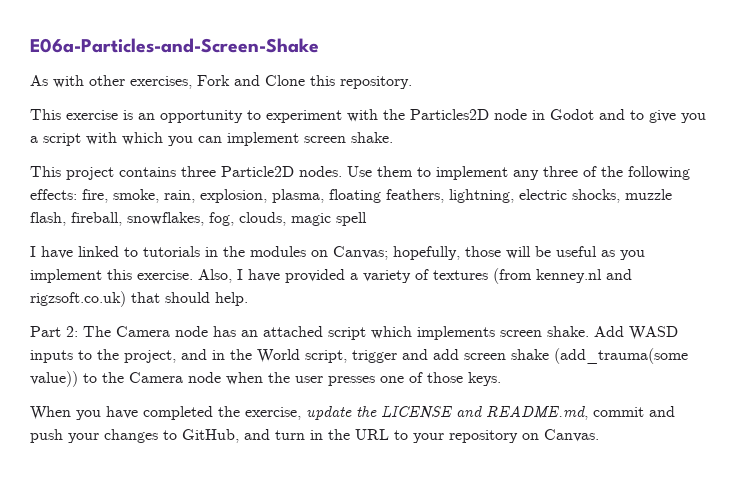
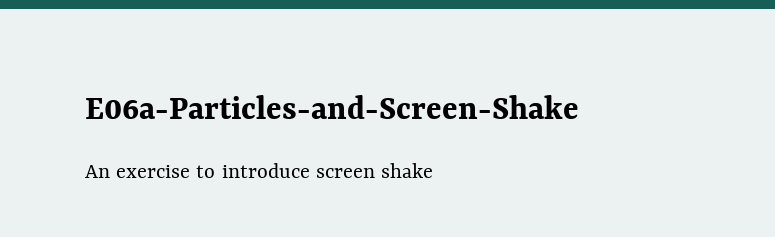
- As with other exercises, Fork and Clone this repository.
- This exercise is an opportunity to experiment with the Particles2D node in Godot and to give you a script with which you can implement screen shake.
- This project contains three Particle2D nodes. Use them to implement any three of the following effects: fire, smoke, rain, explosion, plasma, floating feathers, lightning, electric shocks, muzzle flash, fireball, snowflakes, fog, clouds, magic spell
- I have linked to tutorials in the modules on Canvas; hopefully, those will be useful as you implement this exercise. Also, I have provided a variety of textures (from kenney.nl and rigzsoft.co.uk) that should help.
- Part 2: The Camera node has an attached script which implements screen shake. Add WASD inputs to the project, and in the World script, trigger and add screen shake (add_trauma(some value)) to the Camera node when the user presses one of those keys.
- When you have completed the exercise, update the LICENSE and README.md, commit and push your changes to GitHub, and turn in the URL to your repository on Canvas.
+ An exercise to introduce screen shake

